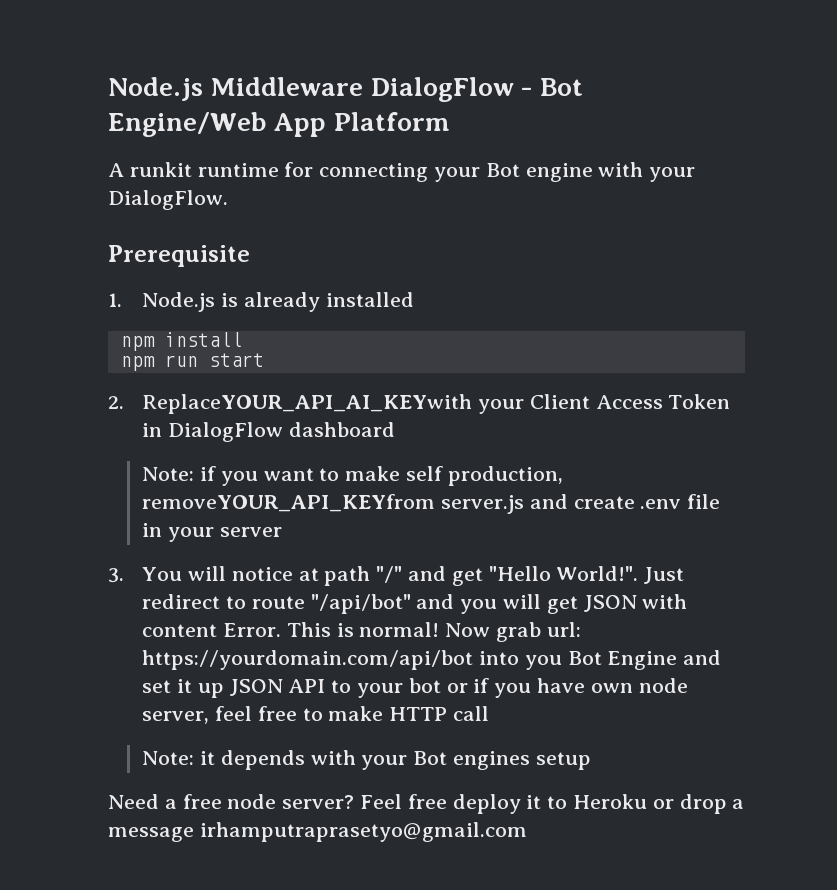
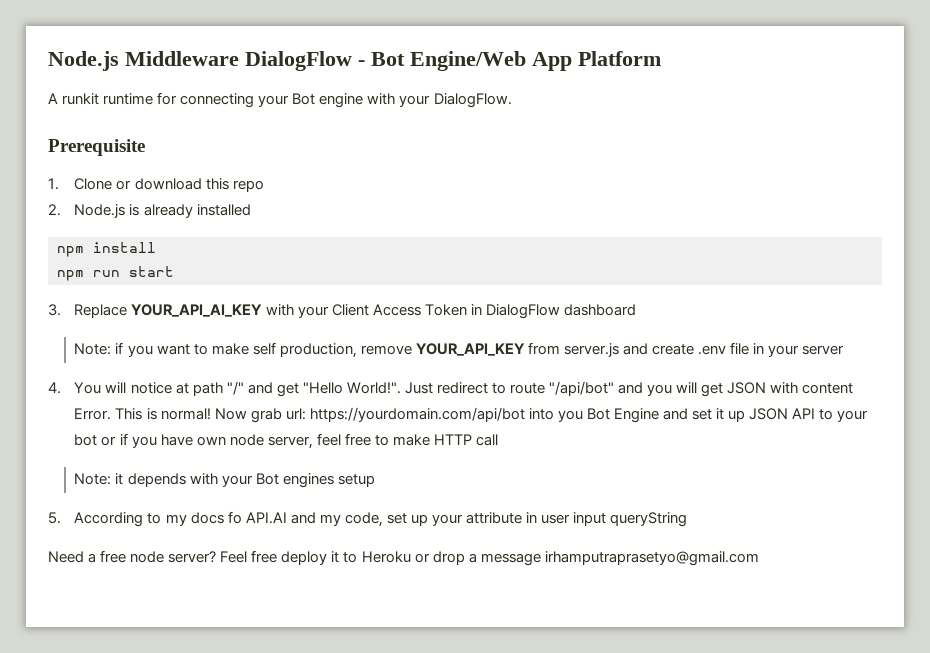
- 1. Node.js is already installed
+ 1. Clone or download this repo
+ 2. Node.js is already installed
- 2. ReplaceYOUR_API_AI_KEYwith your Client Access Token in DialogFlow dashboard
+ 3. Replace YOUR_API_AI_KEY with your Client Access Token in DialogFlow dashboard
- Note: if you want to make self production, removeYOUR_API_KEYfrom server.js and create .env file in your server
+ Note: if you want to make self production, remove YOUR_API_KEY from server.js and create .env file in your server
- 3. You will notice at path "/" and get "Hello World!".
+ 4. You will notice at path "/" and get "Hello World!".
+ 5. According to my docs fo API.AI and my code, set up your attribute in user input queryString

